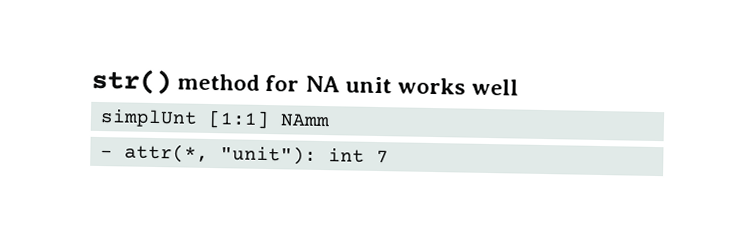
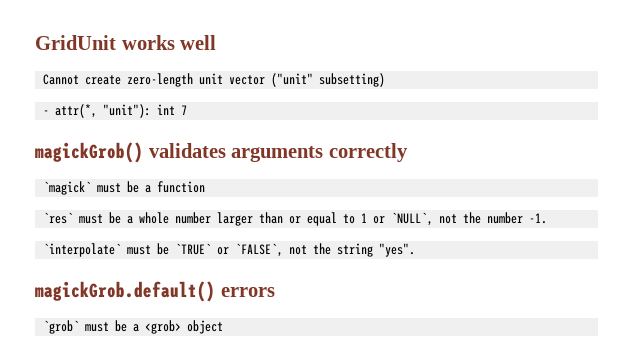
- str() method for NA unit works well
- simplUnt [1:1] NAmm
+ GridUnit works well
+ Cannot create zero-length unit vector ("unit" subsetting)
+ magickGrob() validates arguments correctly
+ `magick` must be a function
+ `res` must be a whole number larger than or equal to 1 or `NULL`, not the number -1.
+ `interpolate` must be `TRUE` or `FALSE`, not the string "yes".
+ magickGrob.default() errors
+ `grob` must be a <grob> object

